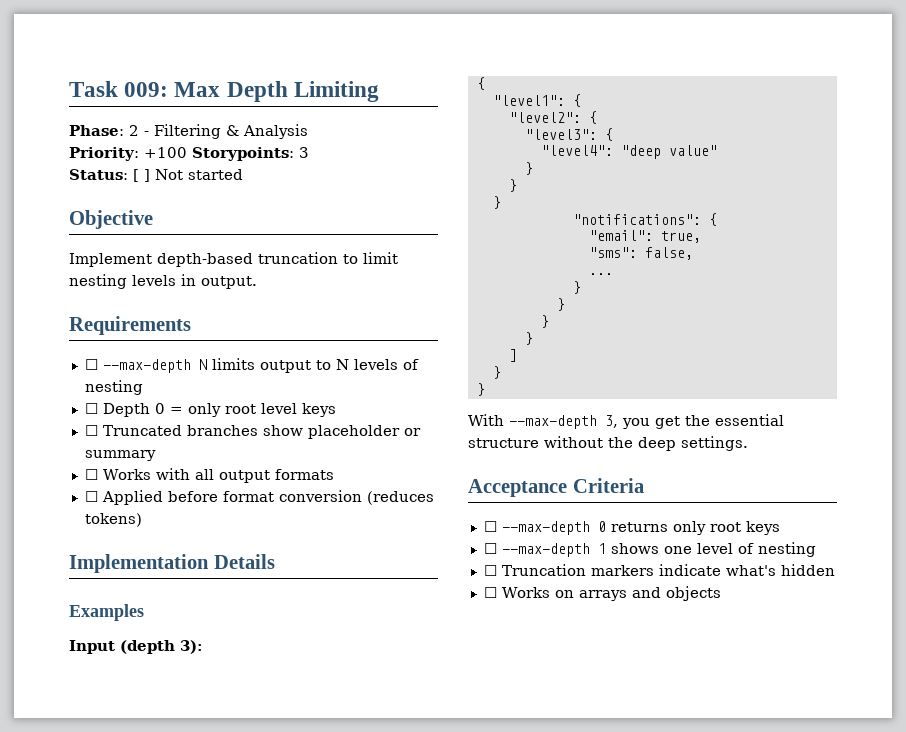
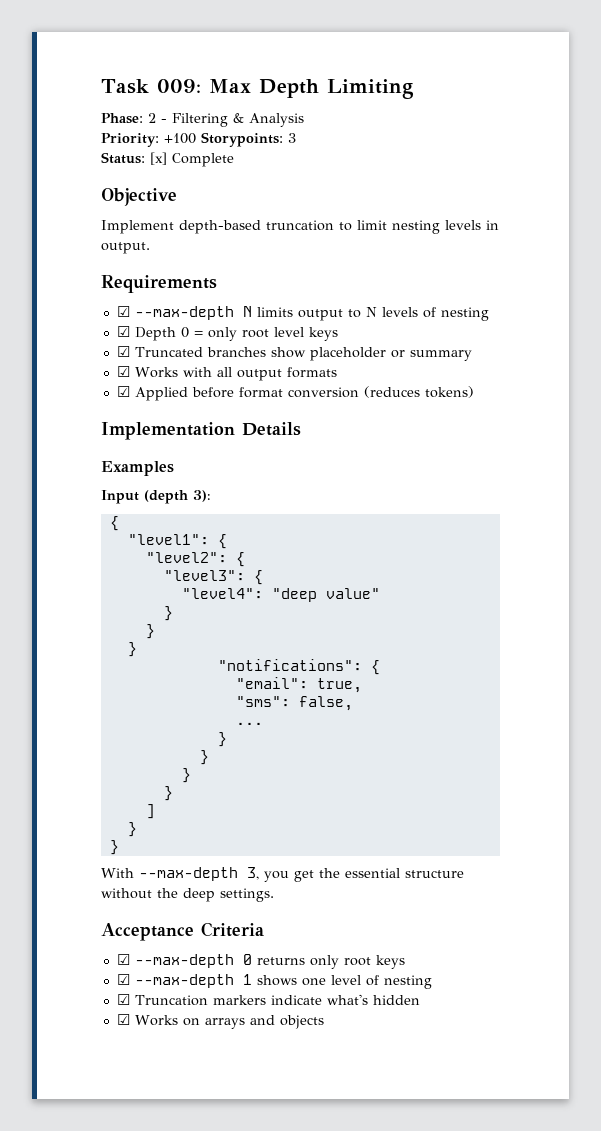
- Status: [ ] Not started
+ Status: [x] Complete
- ☐ --max-depth N limits output to N levels of nesting
+ ☑ --max-depth N limits output to N levels of nesting
- ☐ Depth 0 = only root level keys
+ ☑ Depth 0 = only root level keys
- ☐ Truncated branches show placeholder or summary
+ ☑ Truncated branches show placeholder or summary
- ☐ Works with all output formats
+ ☑ Works with all output formats
- ☐ Applied before format conversion (reduces tokens)
+ ☑ Applied before format conversion (reduces tokens)
- ☐ --max-depth 0 returns only root keys
+ ☑ --max-depth 0 returns only root keys
- ☐ --max-depth 1 shows one level of nesting
+ ☑ --max-depth 1 shows one level of nesting
- ☐ Truncation markers indicate what's hidden
+ ☑ Truncation markers indicate what's hidden
- ☐ Works on arrays and objects
+ ☑ Works on arrays and objects

